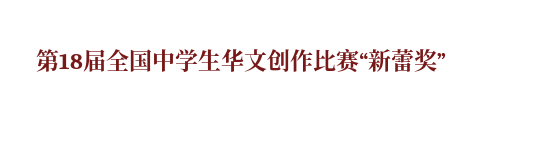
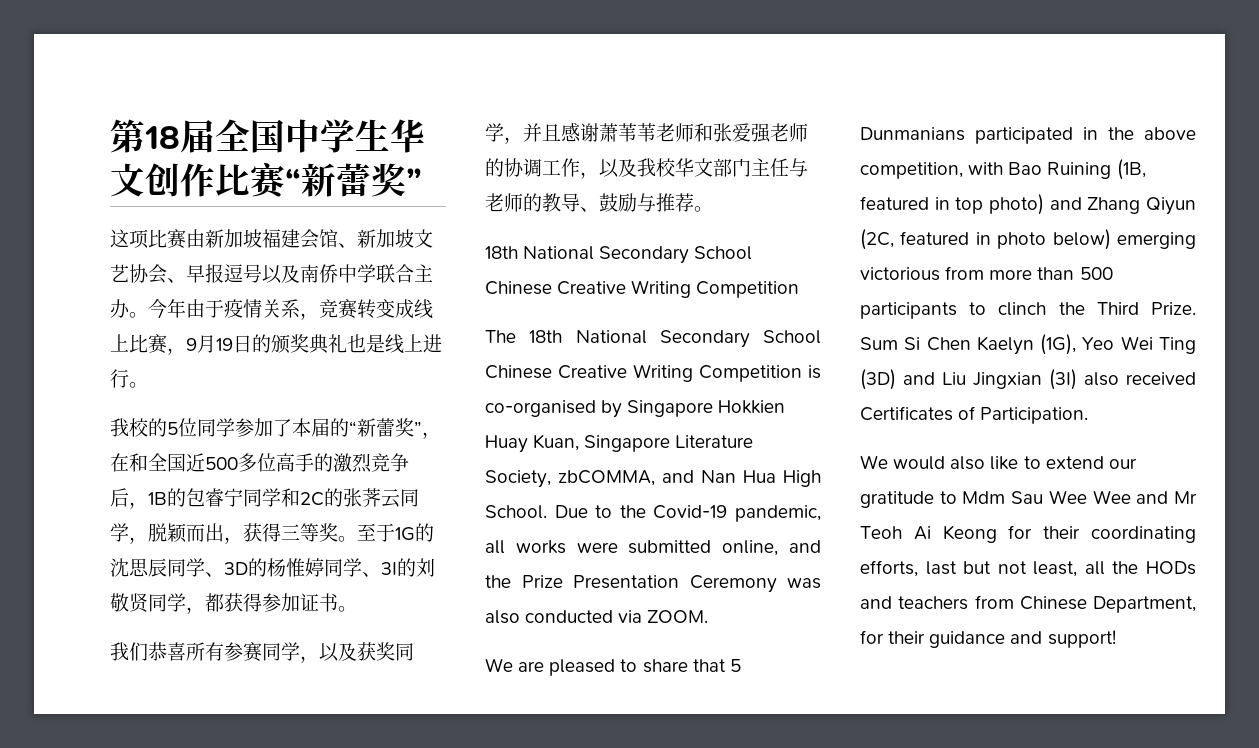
+ 这项比赛由新加坡福建会馆、新加坡文艺协会、早报逗号以及南侨中学联合主办。今年由于疫情关系，竞赛转变成线上比赛，9月19日的颁奖典礼也是线上进行。
+ 我校的5位同学参加了本届的“新蕾奖”，在和全国近500多位高手的激烈竞争后，1B的包睿宁同学和2C的张荠云同学，脱颖而出，获得三等奖。至于1G的沈思辰同学、3D的杨惟婷同学、3I的刘敬贤同学，都获得参加证书。
+ 我们恭喜所有参赛同学，以及获奖同学，并且感谢萧苇苇老师和张爱强老师的协调工作，以及我校华文部门主任与老师的教导、鼓励与推荐。
+ 18th National Secondary School Chinese Creative Writing Competition
+ The 18th National Secondary School Chinese Creative Writing Competition is co-organised by Singapore Hokkien Huay Kuan, Singapore Literature Society, zbCOMMA, and Nan Hua High School. Due to the Covid-19 pandemic, all works were submitted online, and the Prize Presentation Ceremony was also conducted via ZOOM.
+ We are pleased to share that 5 Dunmanians participated in the above competition, with Bao Ruining (1B, featured in top photo) and Zhang Qiyun (2C, featured in photo below) emerging victorious from more than 500 participants to clinch the Third Prize. Sum Si Chen Kaelyn (1G), Yeo Wei Ting (3D) and Liu Jingxian (3I) also received Certificates of Participation.
+ We would also like to extend our gratitude to Mdm Sau Wee Wee and Mr Teoh Ai Keong for their coordinating efforts, last but not least, all the HODs and teachers from Chinese Department, for their guidance and support!

